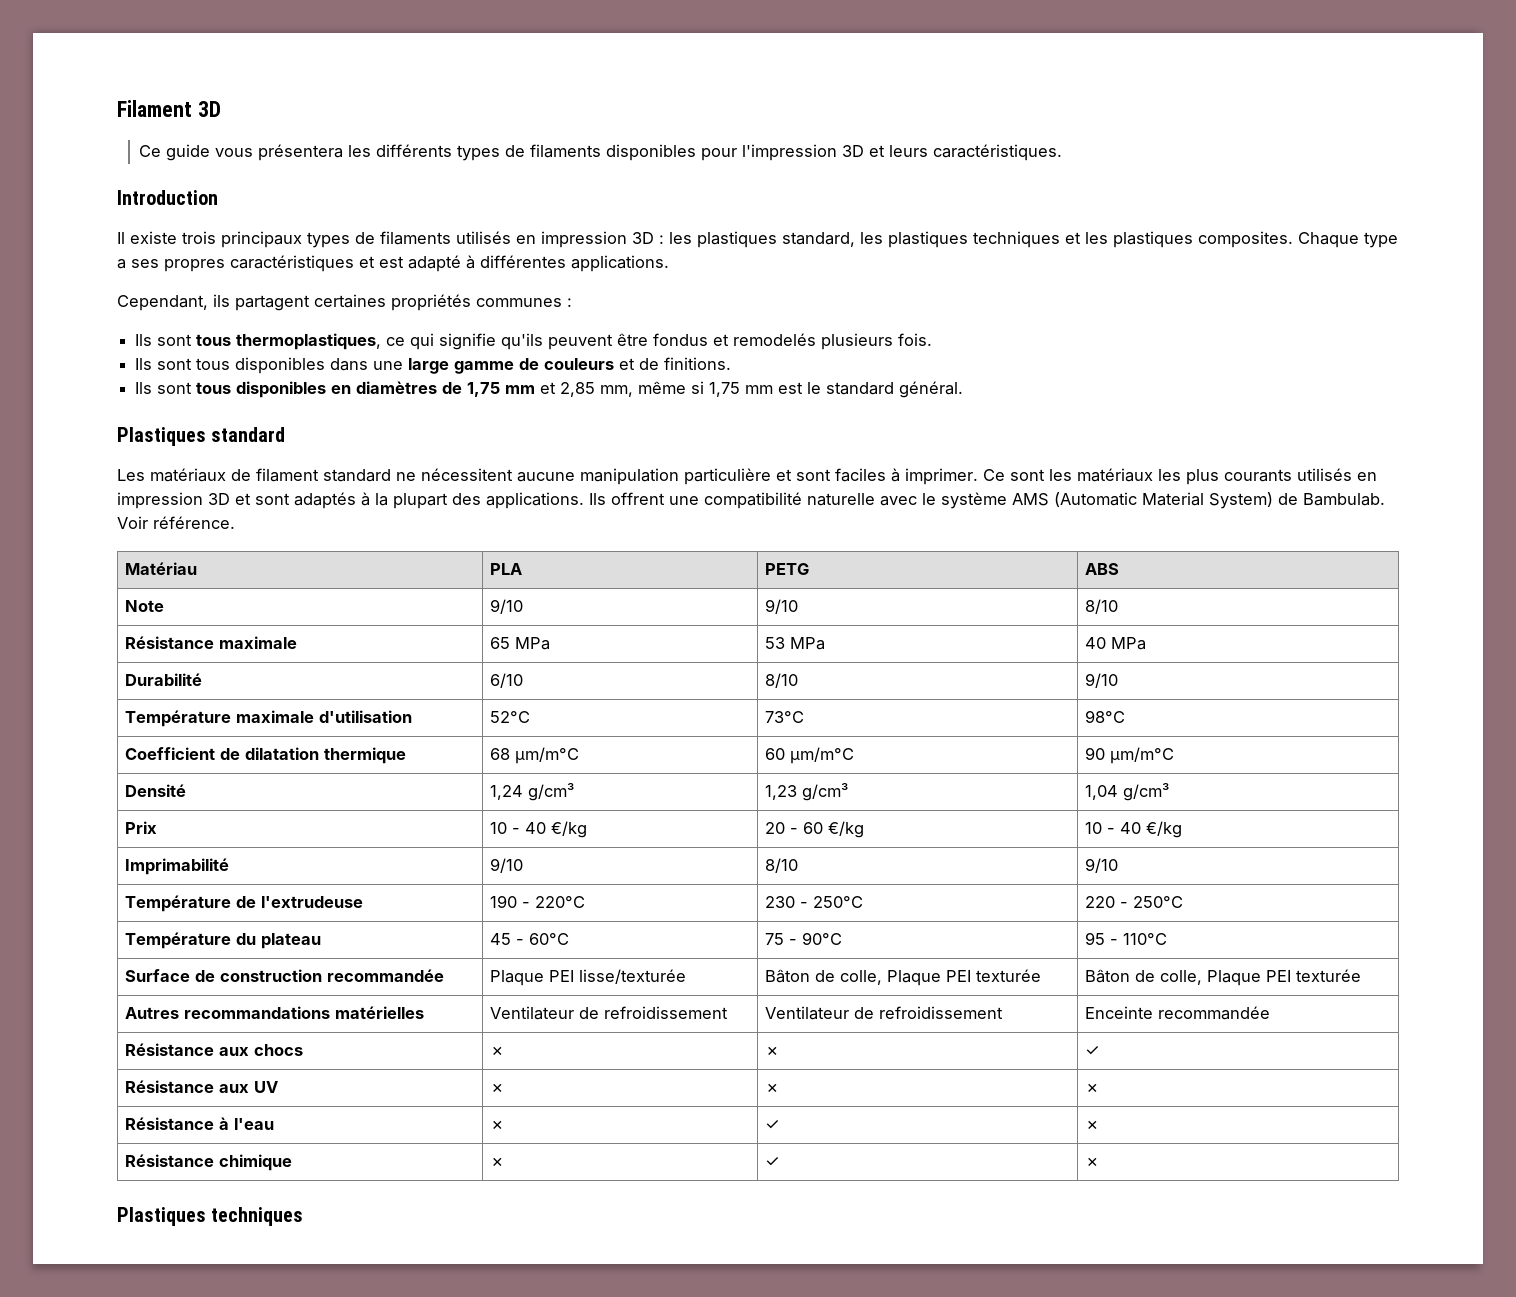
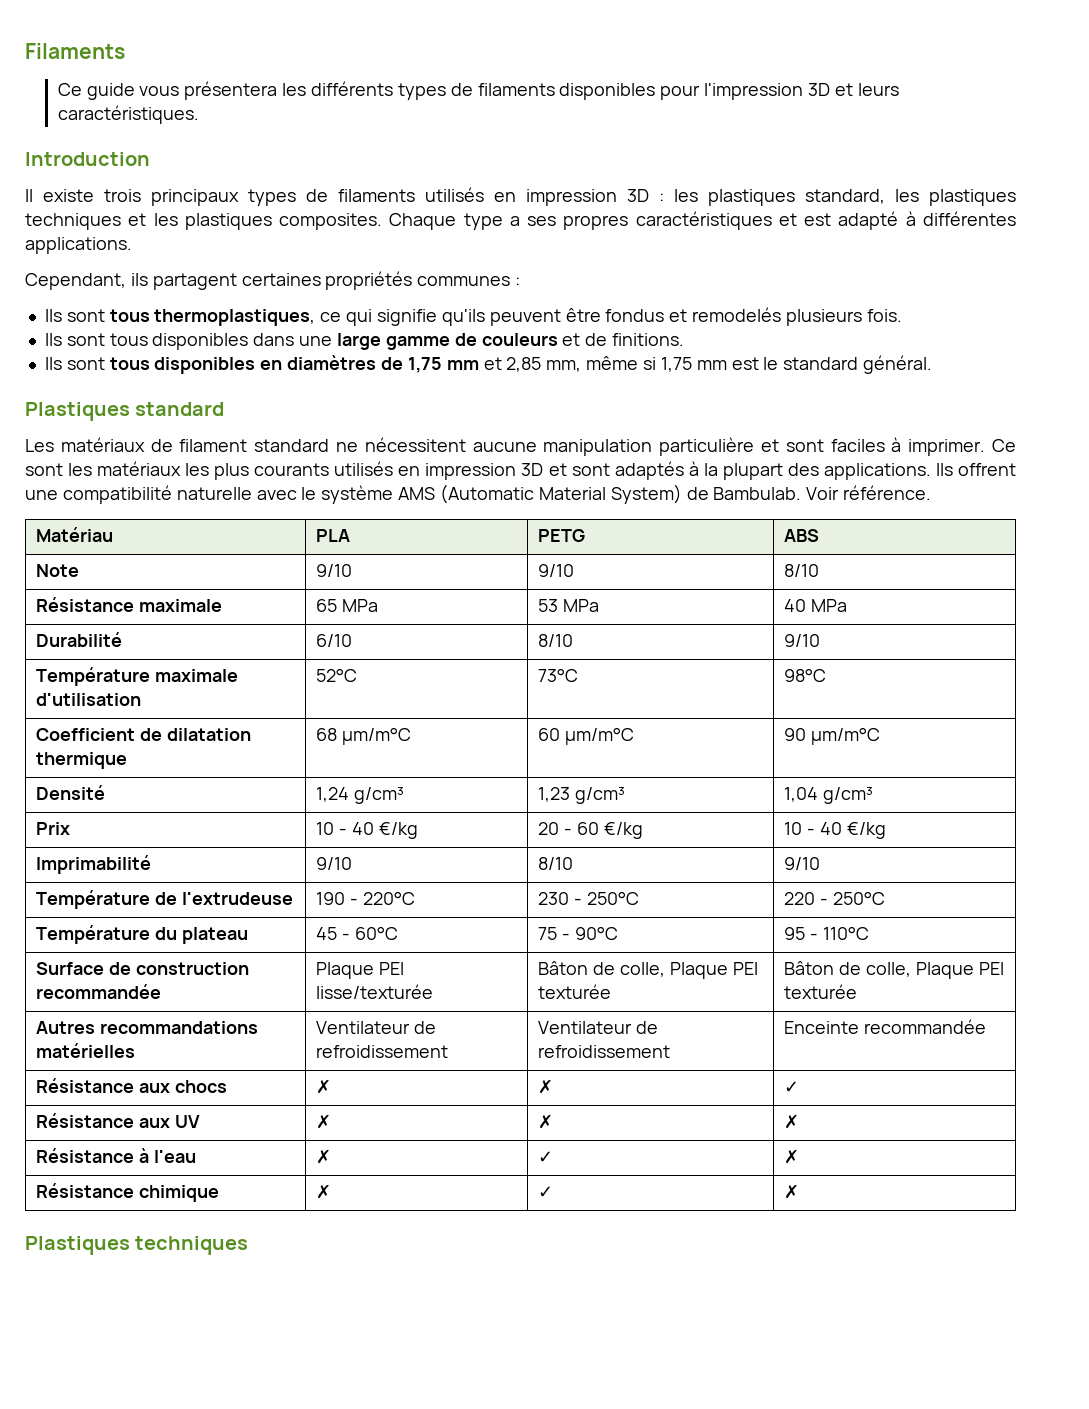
- Filament 3D
+ Filaments

